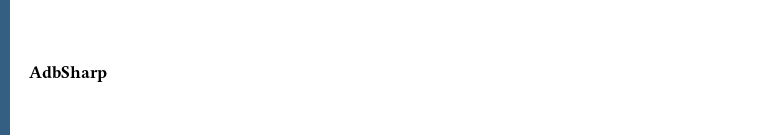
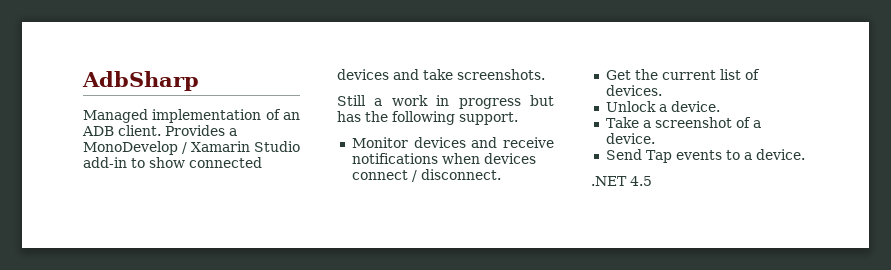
+ Managed implementation of an ADB client. Provides a MonoDevelop / Xamarin Studio add-in to show connected devices and take screenshots.
+ Still a work in progress but has the following support.
+ Monitor devices and receive notifications when devices connect / disconnect.
+ Get the current list of devices.
+ Unlock a device.
+ Take a screenshot of a device.
+ Send Tap events to a device.
+ .NET 4.5

